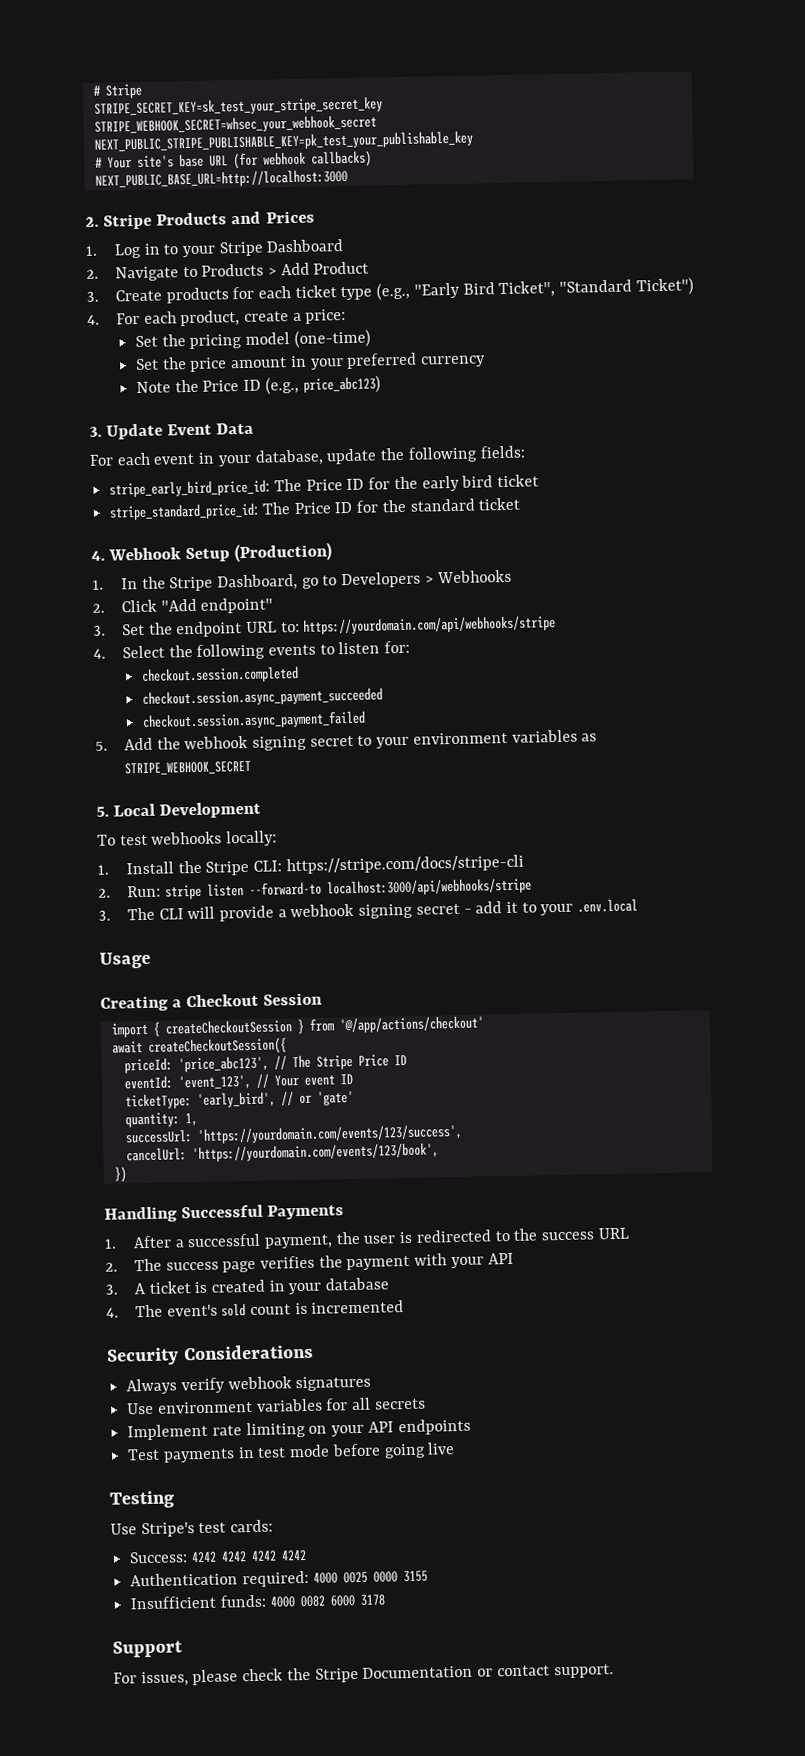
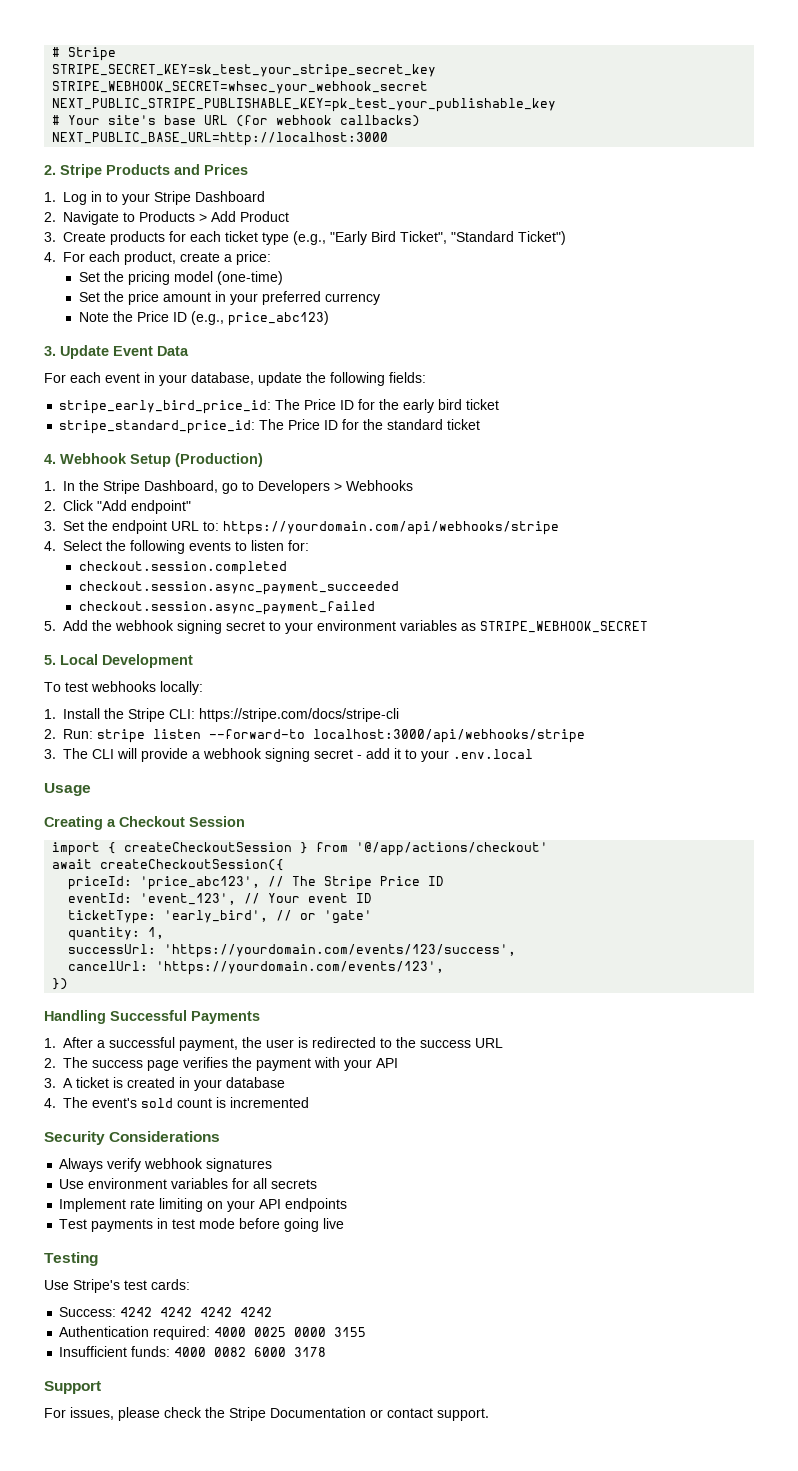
- cancelUrl: 'https://yourdomain.com/events/123/book',
+ cancelUrl: 'https://yourdomain.com/events/123',

